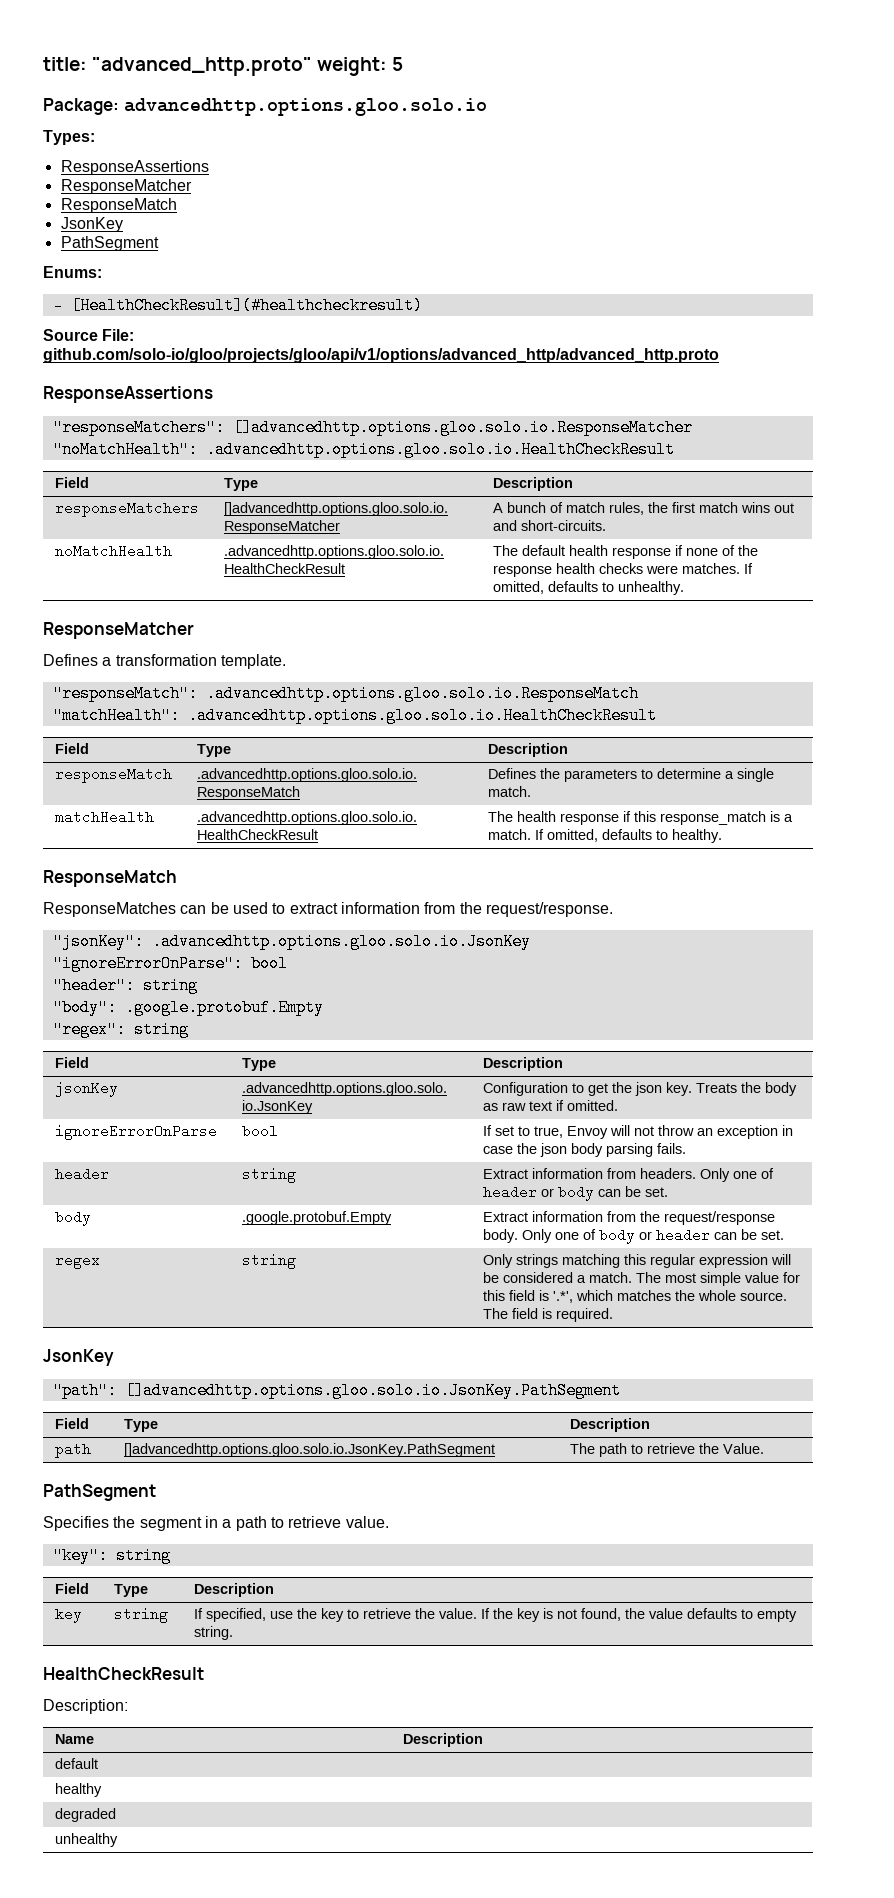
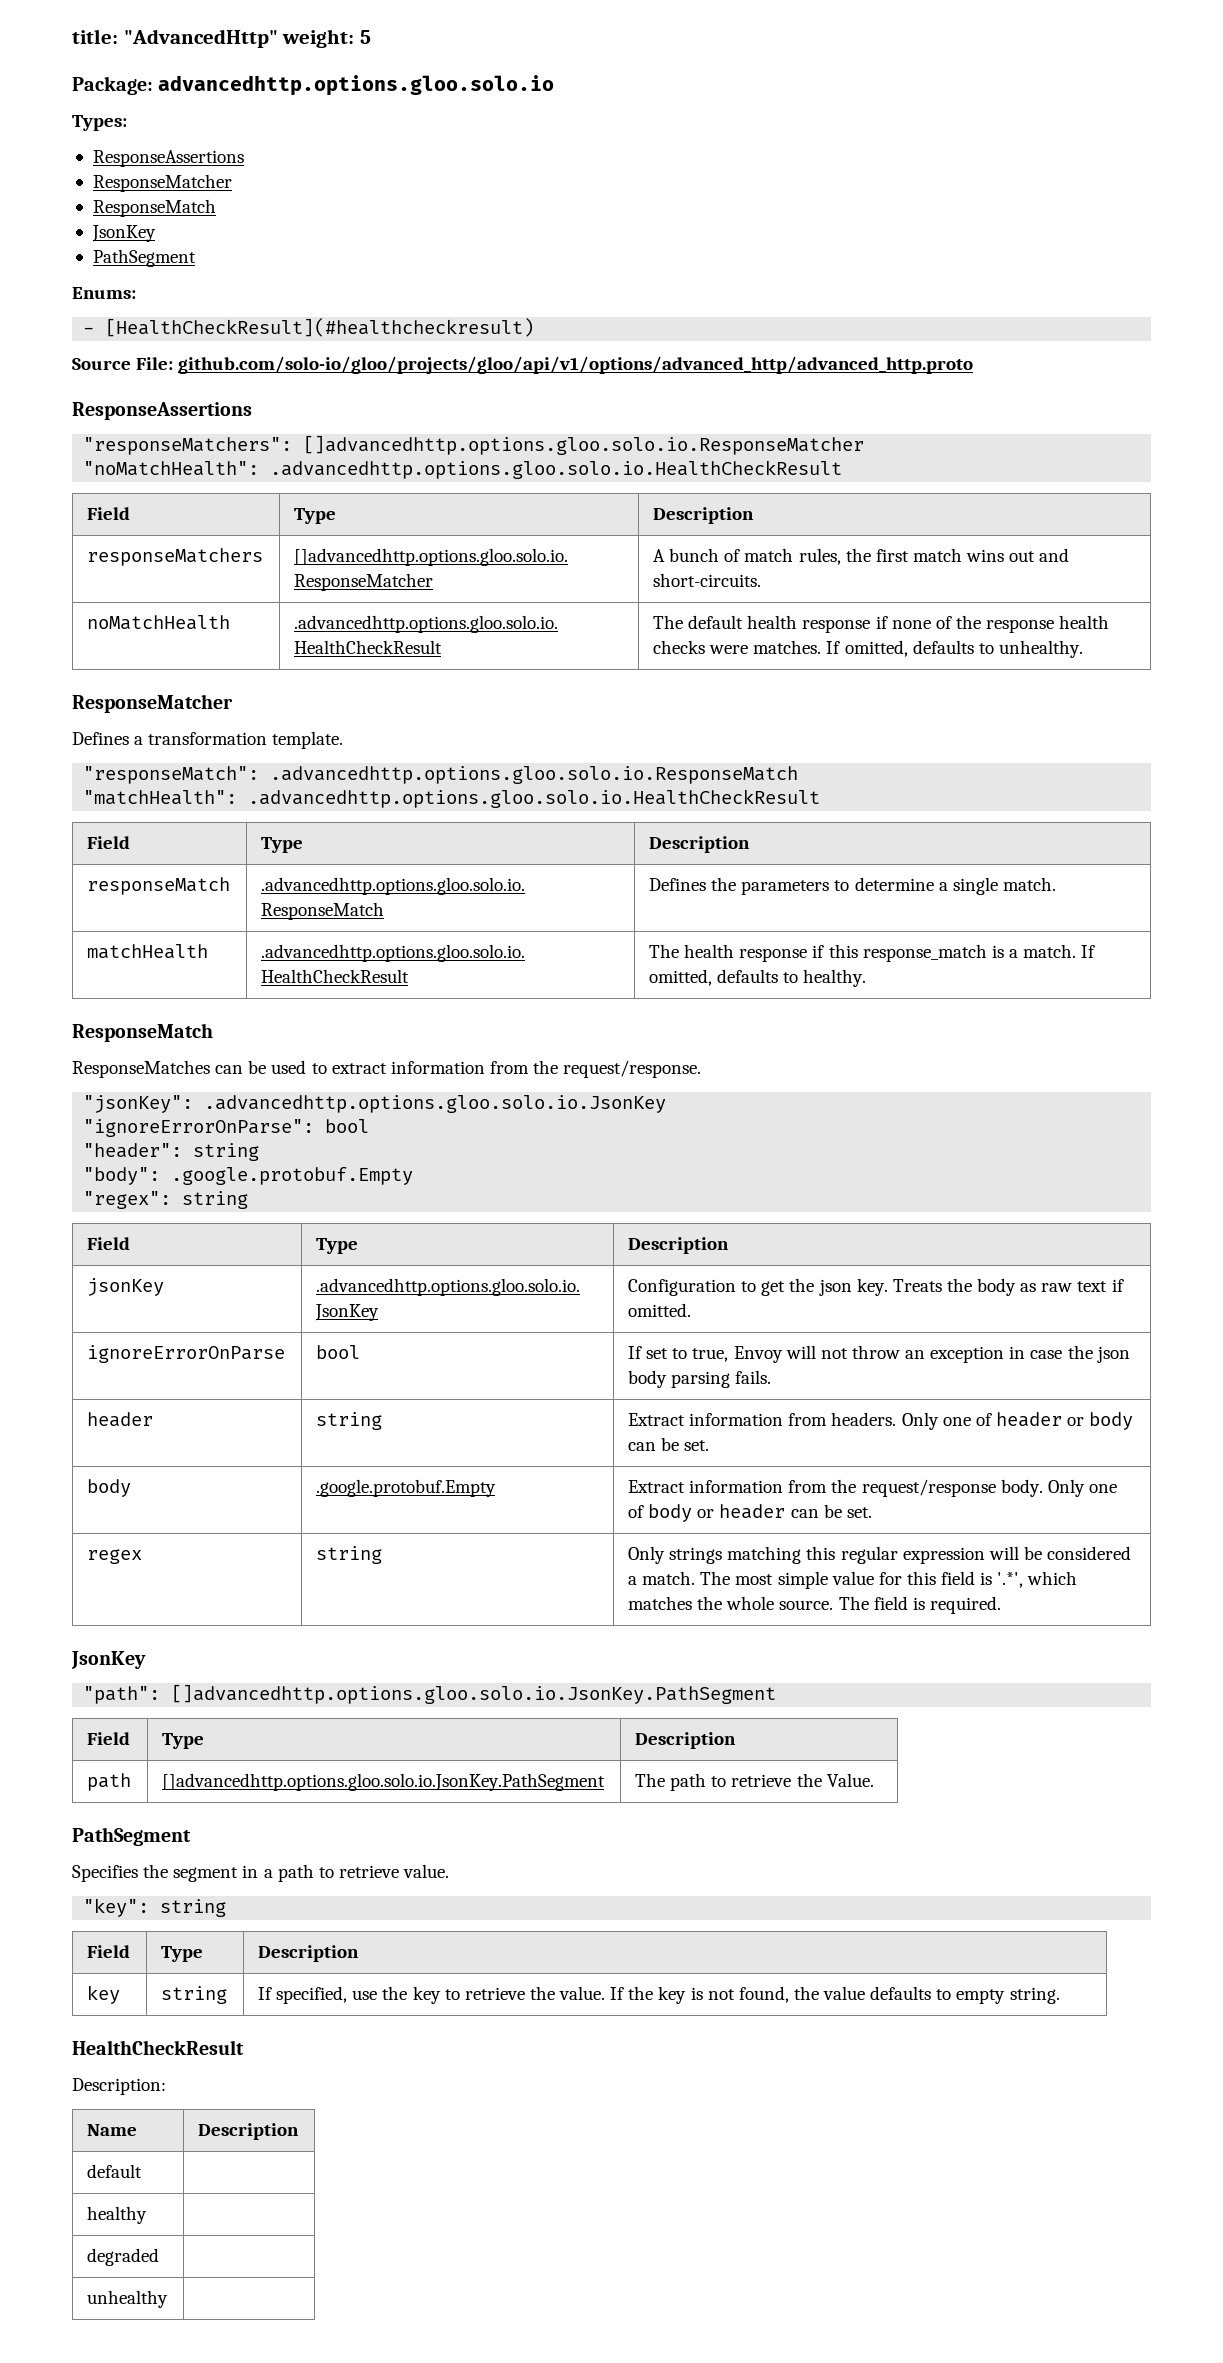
- title: "advanced_http.proto" weight: 5
+ title: "AdvancedHttp" weight: 5

